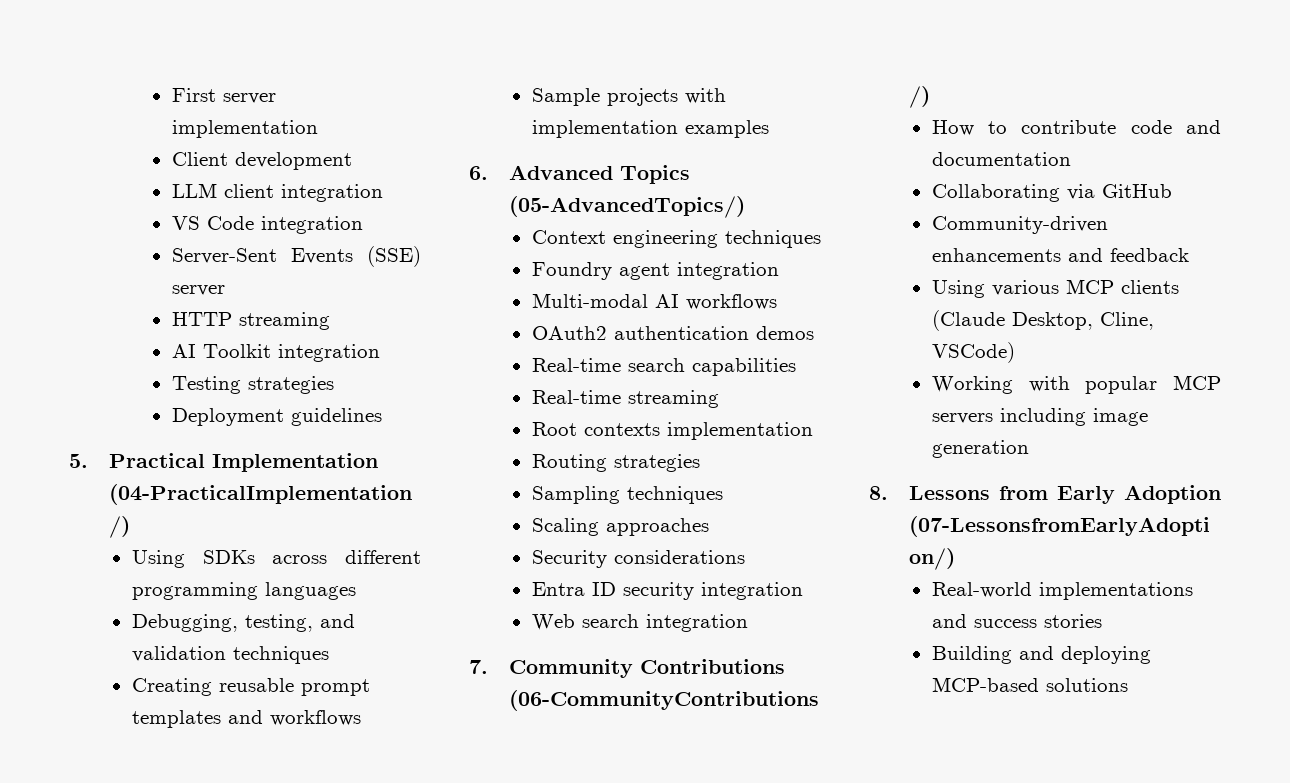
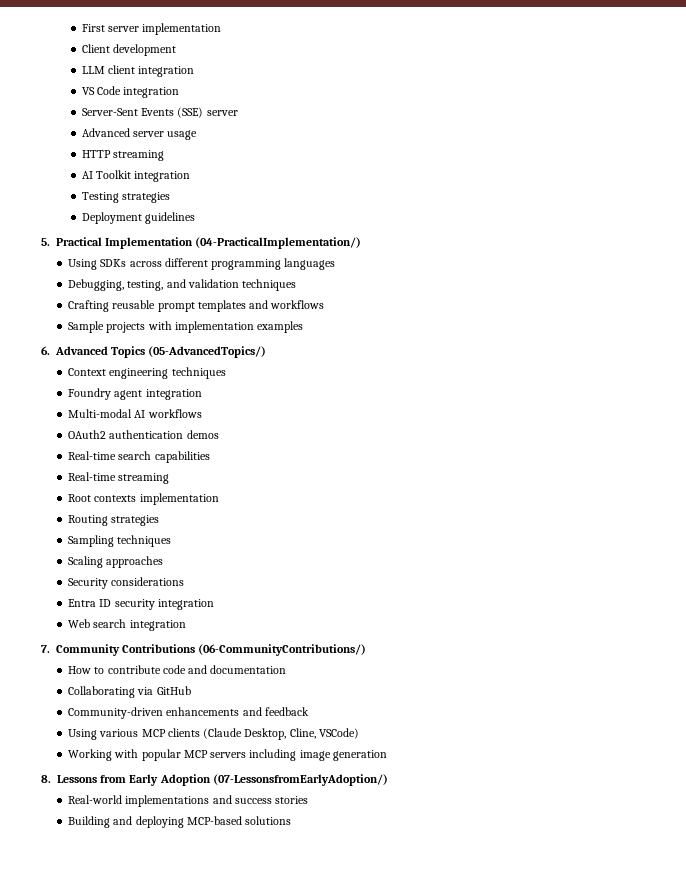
+ Advanced server usage
- Creating reusable prompt templates and workflows
+ Crafting reusable prompt templates and workflows

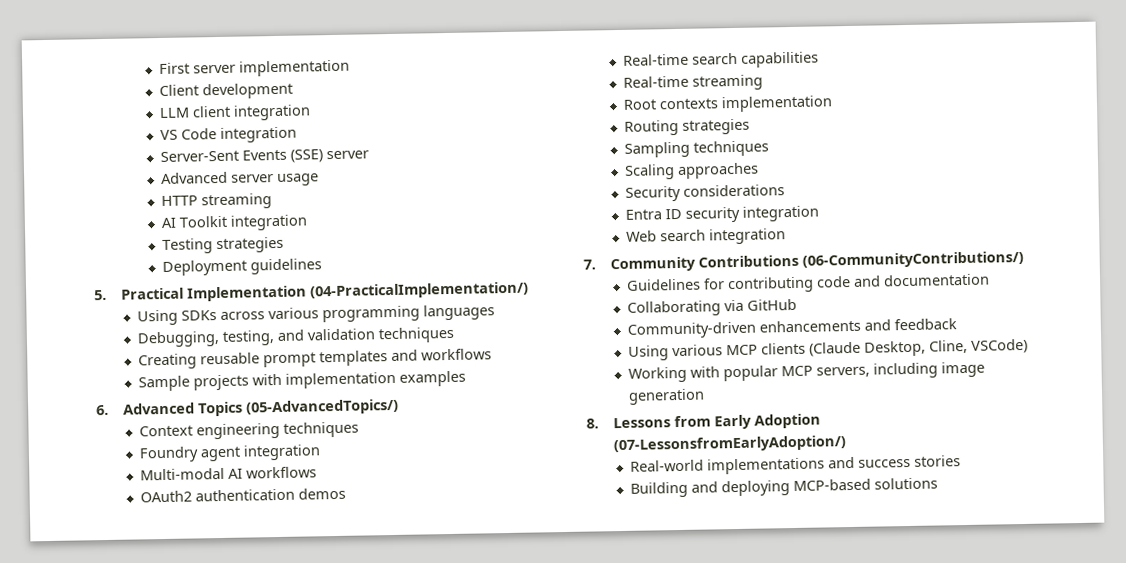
- Using SDKs across different programming languages
+ Using SDKs across various programming languages
- Crafting reusable prompt templates and workflows
+ Creating reusable prompt templates and workflows
- How to contribute code and documentation
+ Guidelines for contributing code and documentation
- Working with popular MCP servers including image generation
+ Working with popular MCP servers, including image generation

